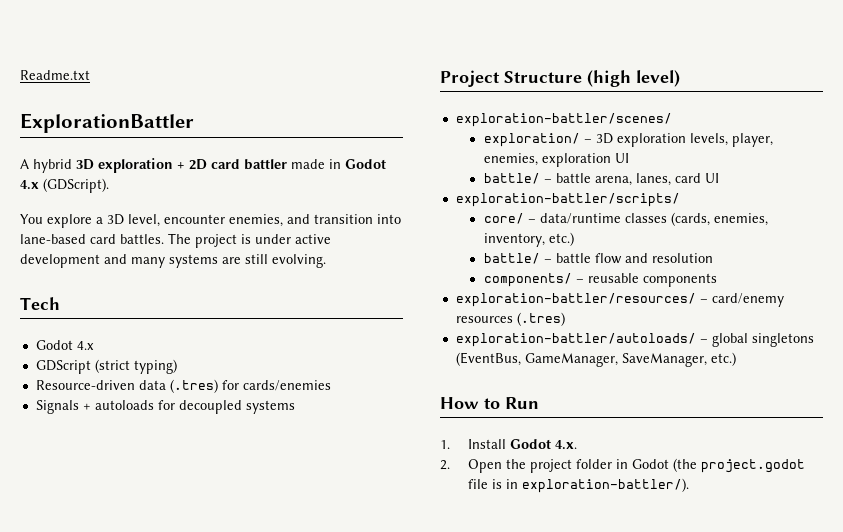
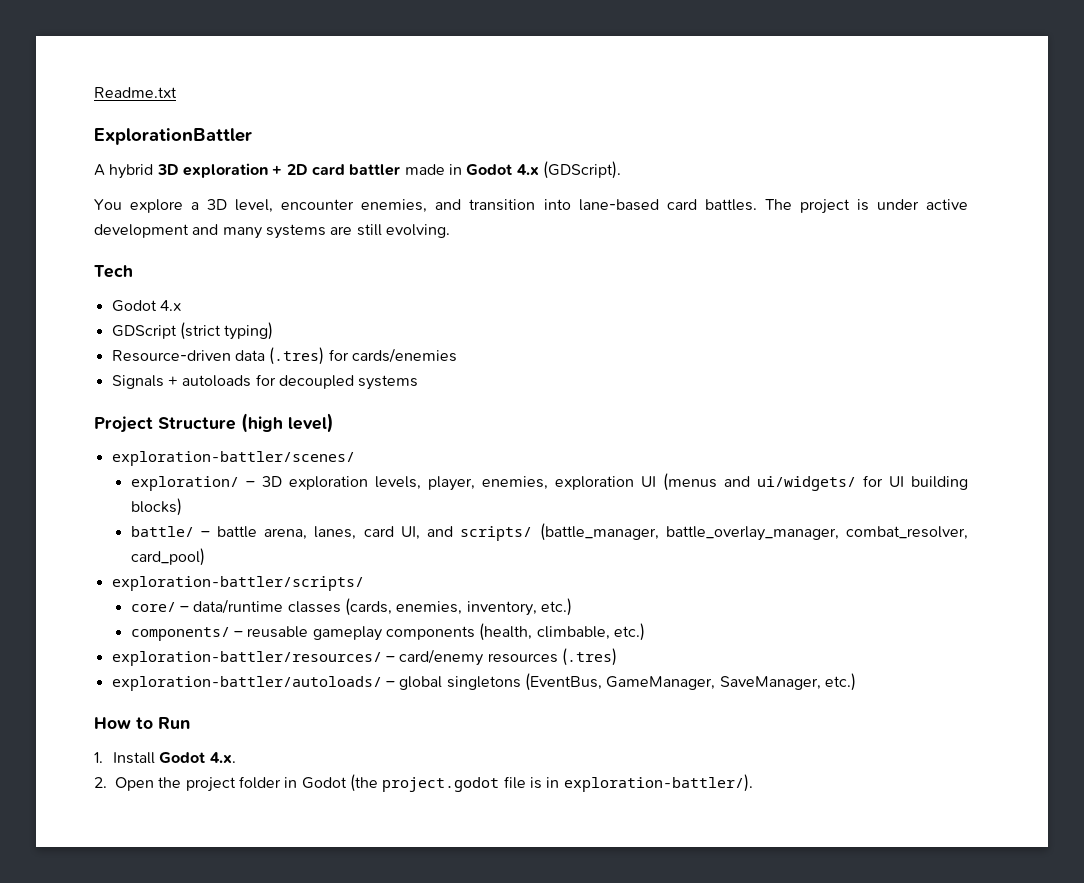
- exploration/ – 3D exploration levels, player, enemies, exploration UI
+ exploration/ – 3D exploration levels, player, enemies, exploration UI (menus and ui/widgets/ for UI building blocks)
- battle/ – battle arena, lanes, card UI
+ battle/ – battle arena, lanes, card UI, and scripts/ (battle_manager, battle_overlay_manager, combat_resolver, card_pool)
- battle/ – battle flow and resolution
- components/ – reusable components
+ components/ – reusable gameplay components (health, climbable, etc.)

